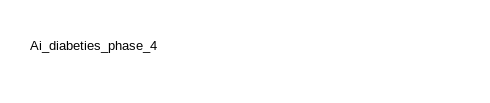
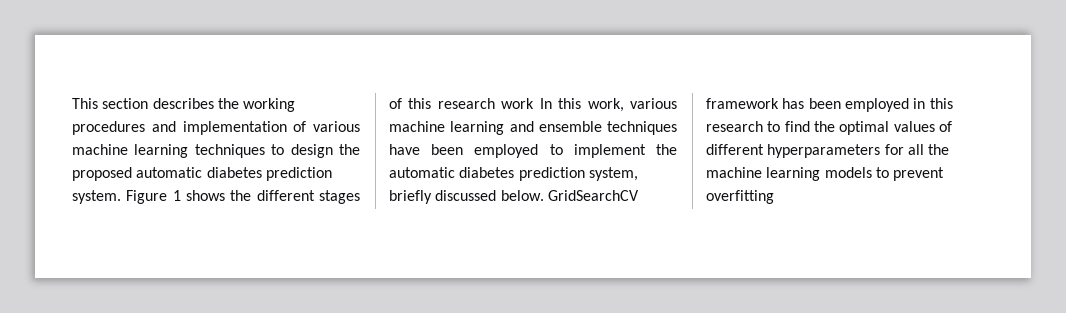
- Ai_diabeties_phase_4
+ This section describes the working procedures and implementation of various machine learning techniques to design the proposed automatic diabetes prediction system. Figure 1 shows the different stages of this research work In this work, various machine learning and ensemble techniques have been employed to implement the automatic diabetes prediction system, briefly discussed below. GridSearchCV framework has been employed in this research to find the optimal values of different hyperparameters for all the machine learning models to prevent overfitting

